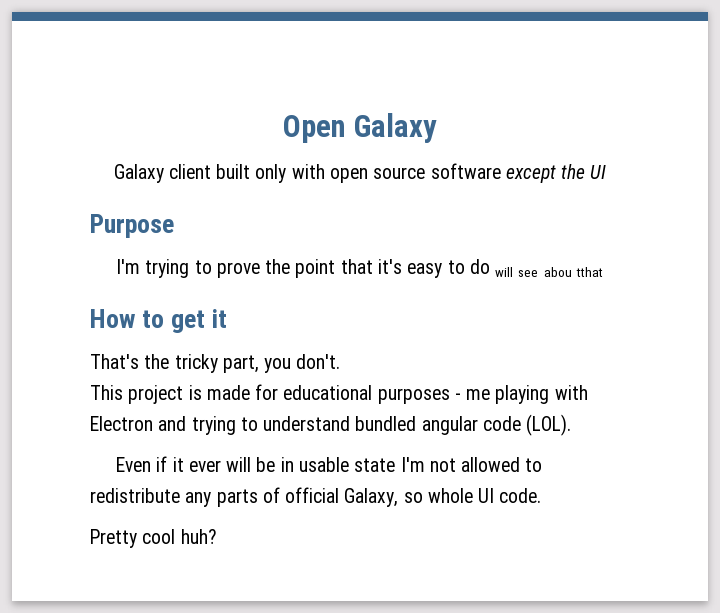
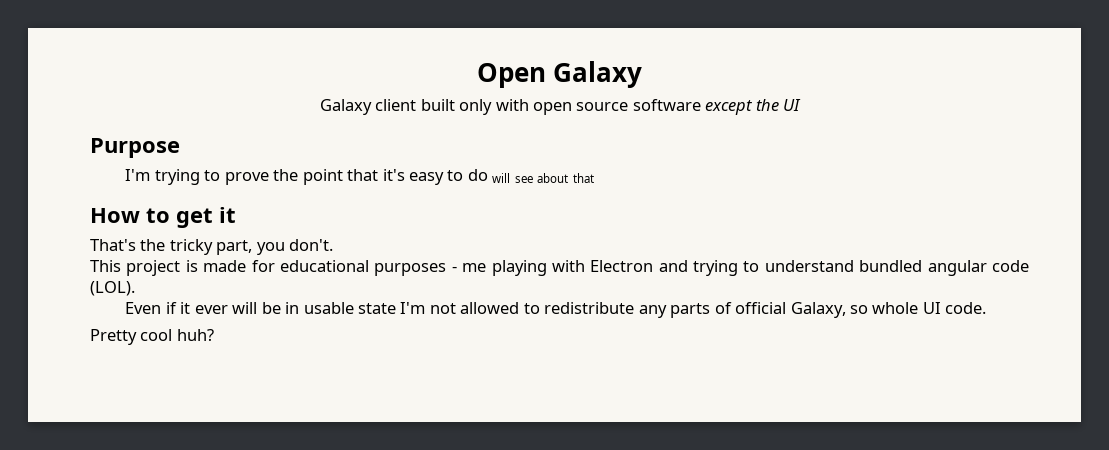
- I'm trying to prove the point that it's easy to do will see abou tthat
+ I'm trying to prove the point that it's easy to do will see about that

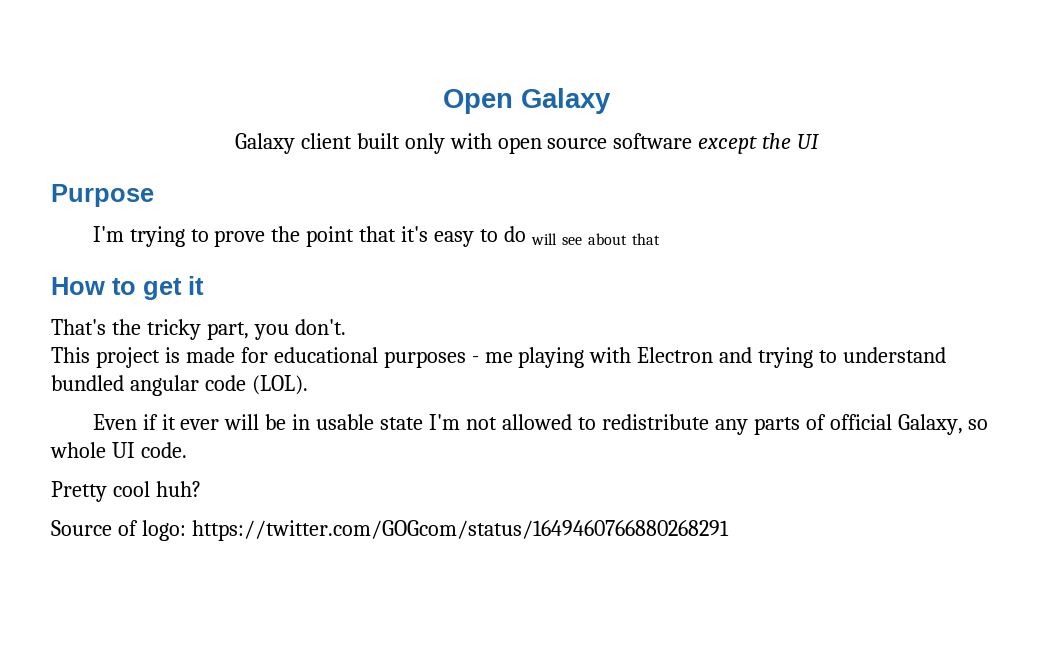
+ Source of logo: https://twitter.com/GOGcom/status/1649460766880268291

